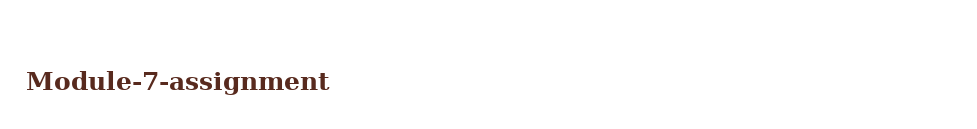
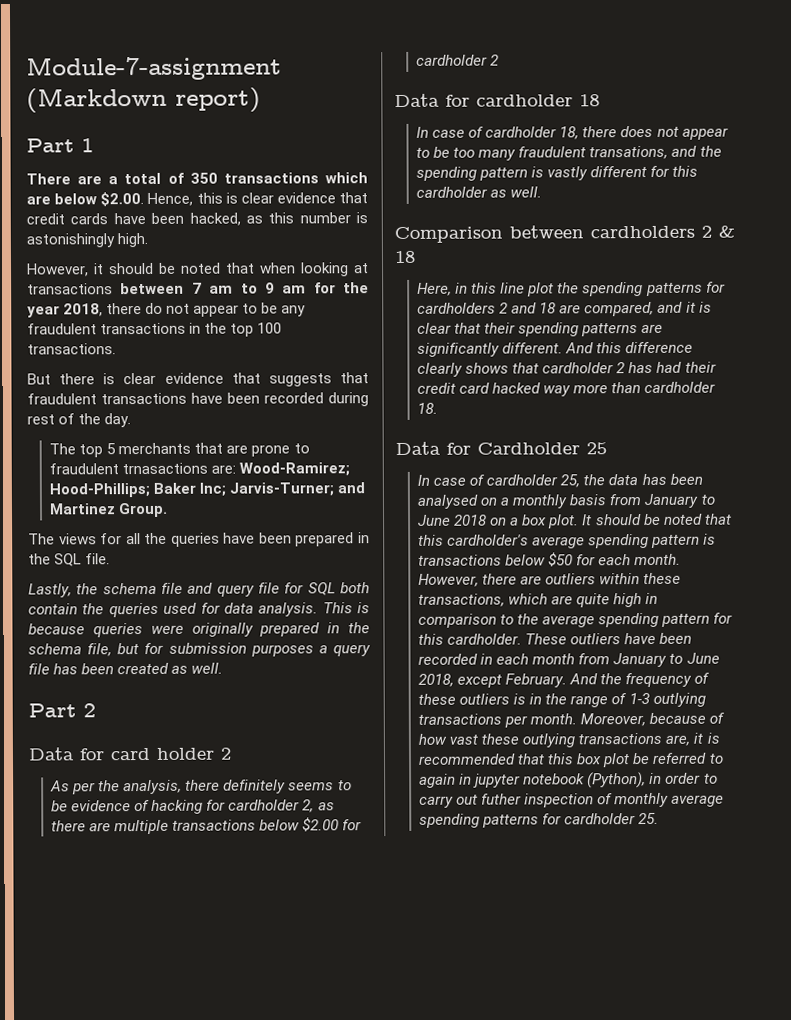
- Module-7-assignment
+ Module-7-assignment (Markdown report)
+ Part 1
+ There are a total of 350 transactions which are below $2.00. Hence, this is clear evidence that credit cards have been hacked, as this number is astonishingly high.
+ However, it should be noted that when looking at transactions between 7 am to 9 am for the year 2018, there do not appear to be any fraudulent transactions in the top 100 transactions.
+ But there is clear evidence that suggests that fraudulent transactions have been recorded during rest of the day.
+ The top 5 merchants that are prone to fraudulent trnasactions are: Wood-Ramirez; Hood-Phillips; Baker Inc; Jarvis-Turner; and Martinez Group.
+ The views for all the queries have been prepared in the SQL file.
+ Lastly, the schema file and query file for SQL both contain the queries used for data analysis. This is because queries were originally prepared in the schema file, but for submission purposes a query file has been created as well.
+ Part 2
+ Data for card holder 2
+ As per the analysis, there definitely seems to be evidence of hacking for cardholder 2, as there are multiple transactions below $2.00 for cardholder 2
+ Data for cardholder 18
+ In case of cardholder 18, there does not appear to be too many fraudulent transations, and the spending pattern is vastly different for this cardholder as well.
+ Comparison between cardholders 2 & 18
+ Here, in this line plot the spending patterns for cardholders 2 and 18 are compared, and it is clear that their spending patterns are significantly different. And this difference clearly shows that cardholder 2 has had their credit card hacked way more than cardholder 18.
+ Data for Cardholder 25
+ In case of cardholder 25, the data has been analysed on a monthly basis from January to June 2018 on a box plot. It should be noted that this cardholder's average spending pattern is transactions below $50 for each month. However, there are outliers within these transactions, which are quite high in comparison to the average spending pattern for this cardholder. These outliers have been recorded in each month from January to June 2018, except February. And the frequency of these outliers is in the range of 1-3 outlying transactions per month. Moreover, because of how vast these outlying transactions are, it is recommended that this box plot be referred to again in jupyter notebook (Python), in order to carry out futher inspection of monthly average spending patterns for cardholder 25.

